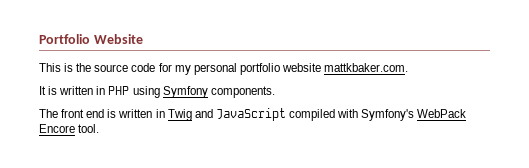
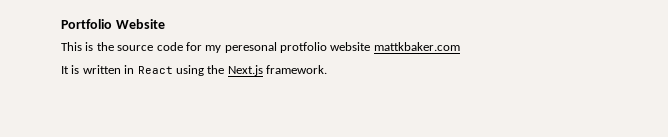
- This is the source code for my personal portfolio website mattkbaker.com.
+ This is the source code for my peresonal protfolio website mattkbaker.com
- It is written in PHP using Symfony components.
- The front end is written in Twig and JavaScript compiled with Symfony's WebPack Encore tool.
+ It is written in React using the Next.js framework.

